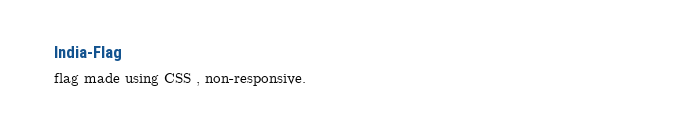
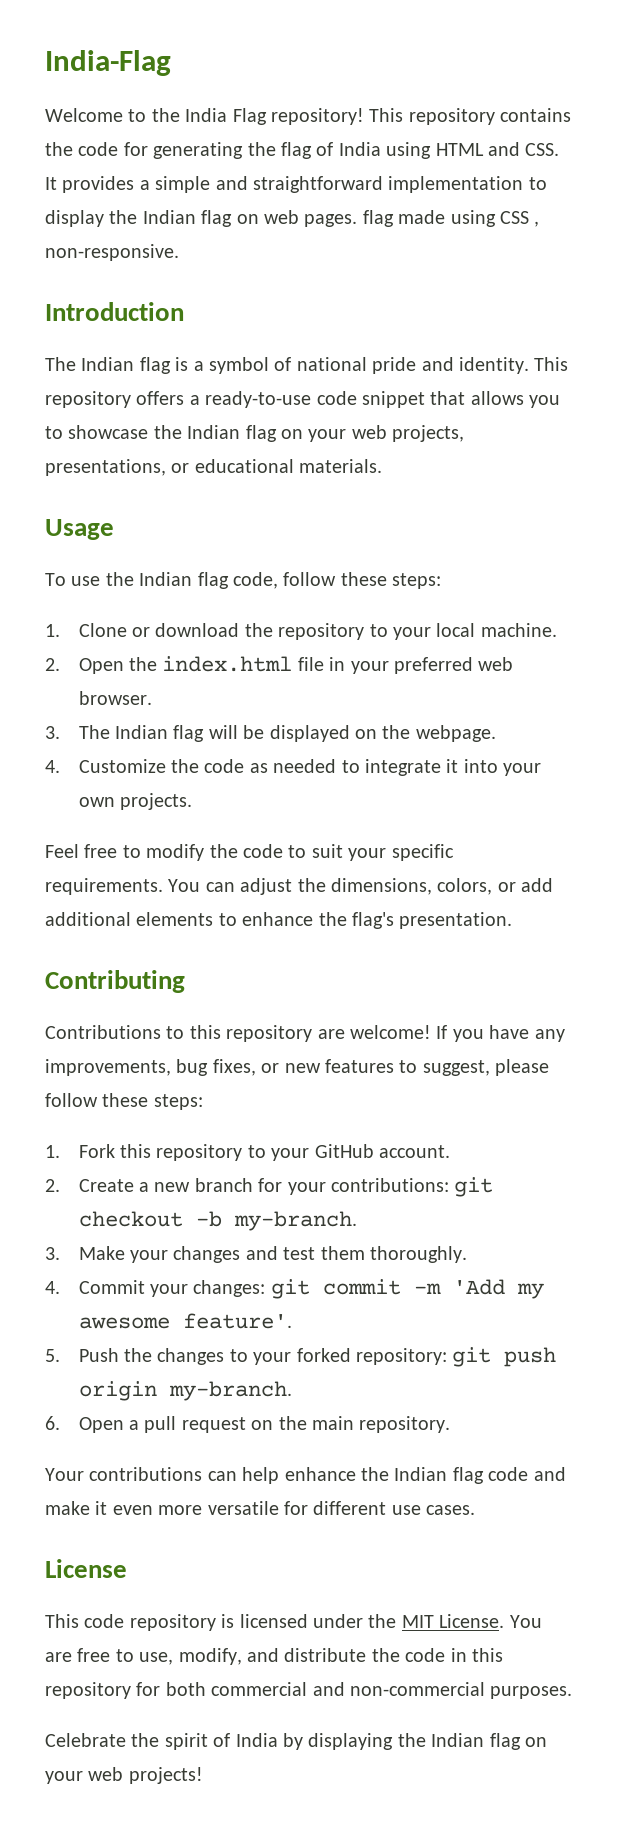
- flag made using CSS , non-responsive.
+ Welcome to the India Flag repository! This repository contains the code for generating the flag of India using HTML and CSS. It provides a simple and straightforward implementation to display the Indian flag on web pages. flag made using CSS , non-responsive.
+ Introduction
+ The Indian flag is a symbol of national pride and identity. This repository offers a ready-to-use code snippet that allows you to showcase the Indian flag on your web projects, presentations, or educational materials.
+ Usage
+ To use the Indian flag code, follow these steps:
+ 1. Clone or download the repository to your local machine.
+ 2. Open the index.html file in your preferred web browser.
+ 3. The Indian flag will be displayed on the webpage.
+ 4. Customize the code as needed to integrate it into your own projects.
+ Feel free to modify the code to suit your specific requirements. You can adjust the dimensions, colors, or add additional elements to enhance the flag's presentation.
+ Contributing
+ Contributions to this repository are welcome! If you have any improvements, bug fixes, or new features to suggest, please follow these steps:
+ 1. Fork this repository to your GitHub account.
+ 2. Create a new branch for your contributions: git checkout -b my-branch.
+ 3. Make your changes and test them thoroughly.
+ 4. Commit your changes: git commit -m 'Add my awesome feature'.
+ 5. Push the changes to your forked repository: git push origin my-branch.
+ 6. Open a pull request on the main repository.
+ Your contributions can help enhance the Indian flag code and make it even more versatile for different use cases.
+ License
+ This code repository is licensed under the MIT License. You are free to use, modify, and distribute the code in this repository for both commercial and non-commercial purposes.
+ Celebrate the spirit of India by displaying the Indian flag on your web projects!

